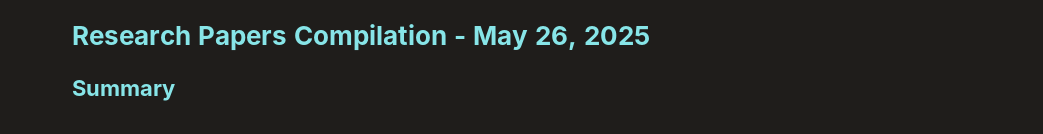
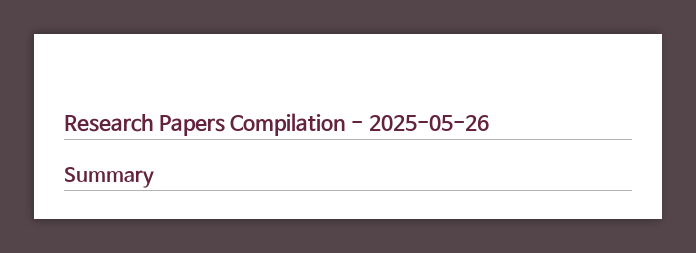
- Research Papers Compilation - May 26, 2025
+ Research Papers Compilation - 2025-05-26

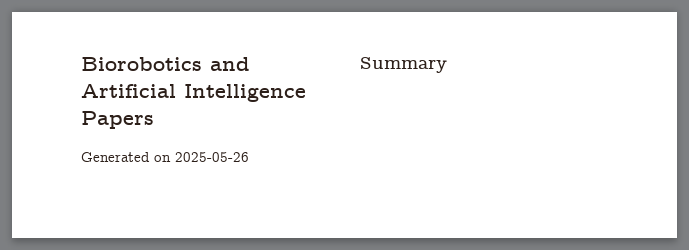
- Research Papers Compilation - 2025-05-26
+ Biorobotics and Artificial Intelligence Papers
+ Generated on 2025-05-26

